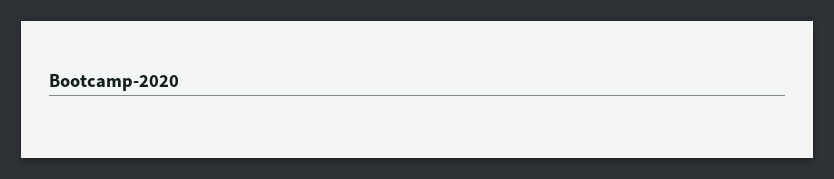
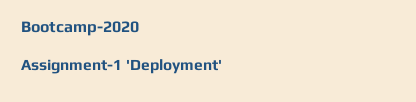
+ Assignment-1 'Deployment'

